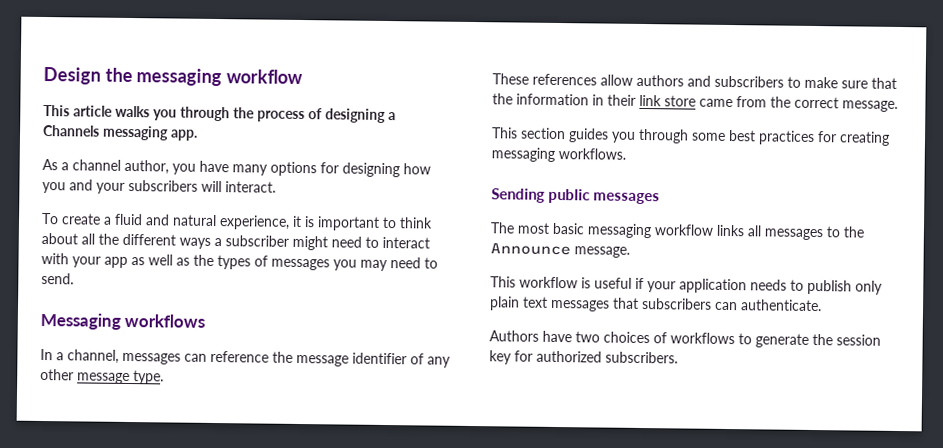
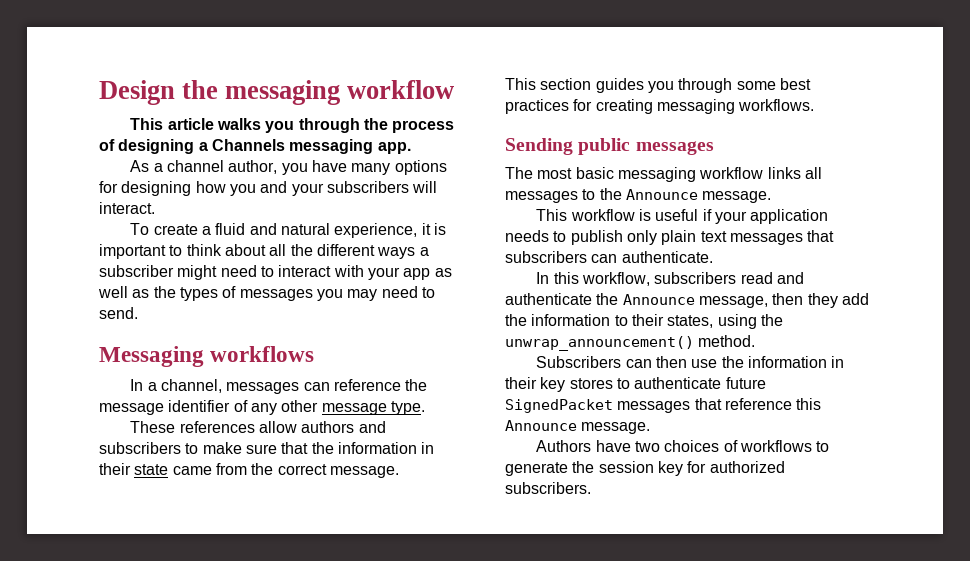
- These references allow authors and subscribers to make sure that the information in their link store came from the correct message.
+ These references allow authors and subscribers to make sure that the information in their state came from the correct message.
+ In this workflow, subscribers read and authenticate the Announce message, then they add the information to their states, using the unwrap_announcement() method.
+ Subscribers can then use the information in their key stores to authenticate future SignedPacket messages that reference this Announce message.

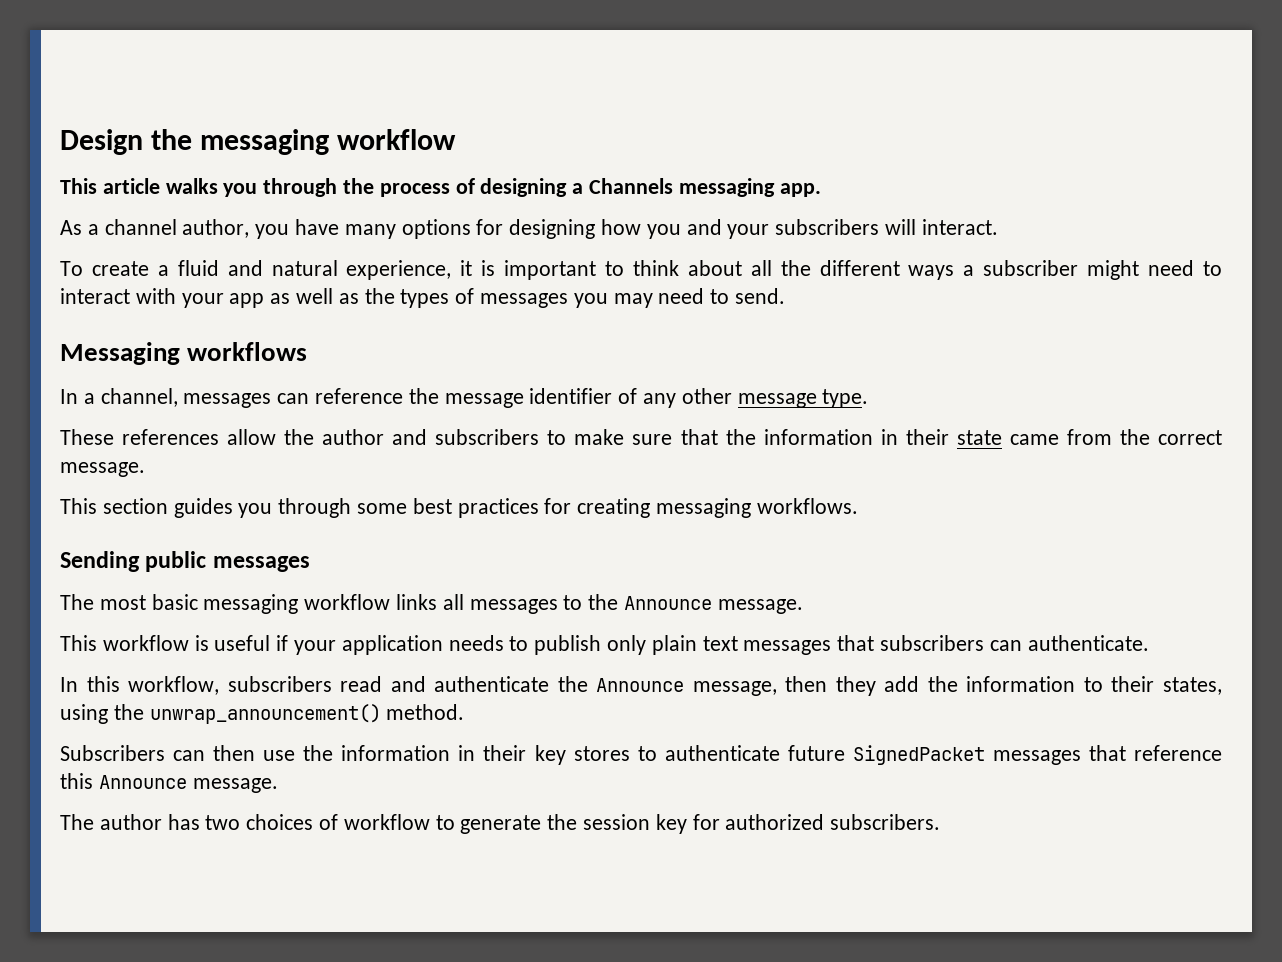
- These references allow authors and subscribers to make sure that the information in their state came from the correct message.
+ These references allow the author and subscribers to make sure that the information in their state came from the correct message.
- Authors have two choices of workflows to generate the session key for authorized subscribers.
+ The author has two choices of workflow to generate the session key for authorized subscribers.

